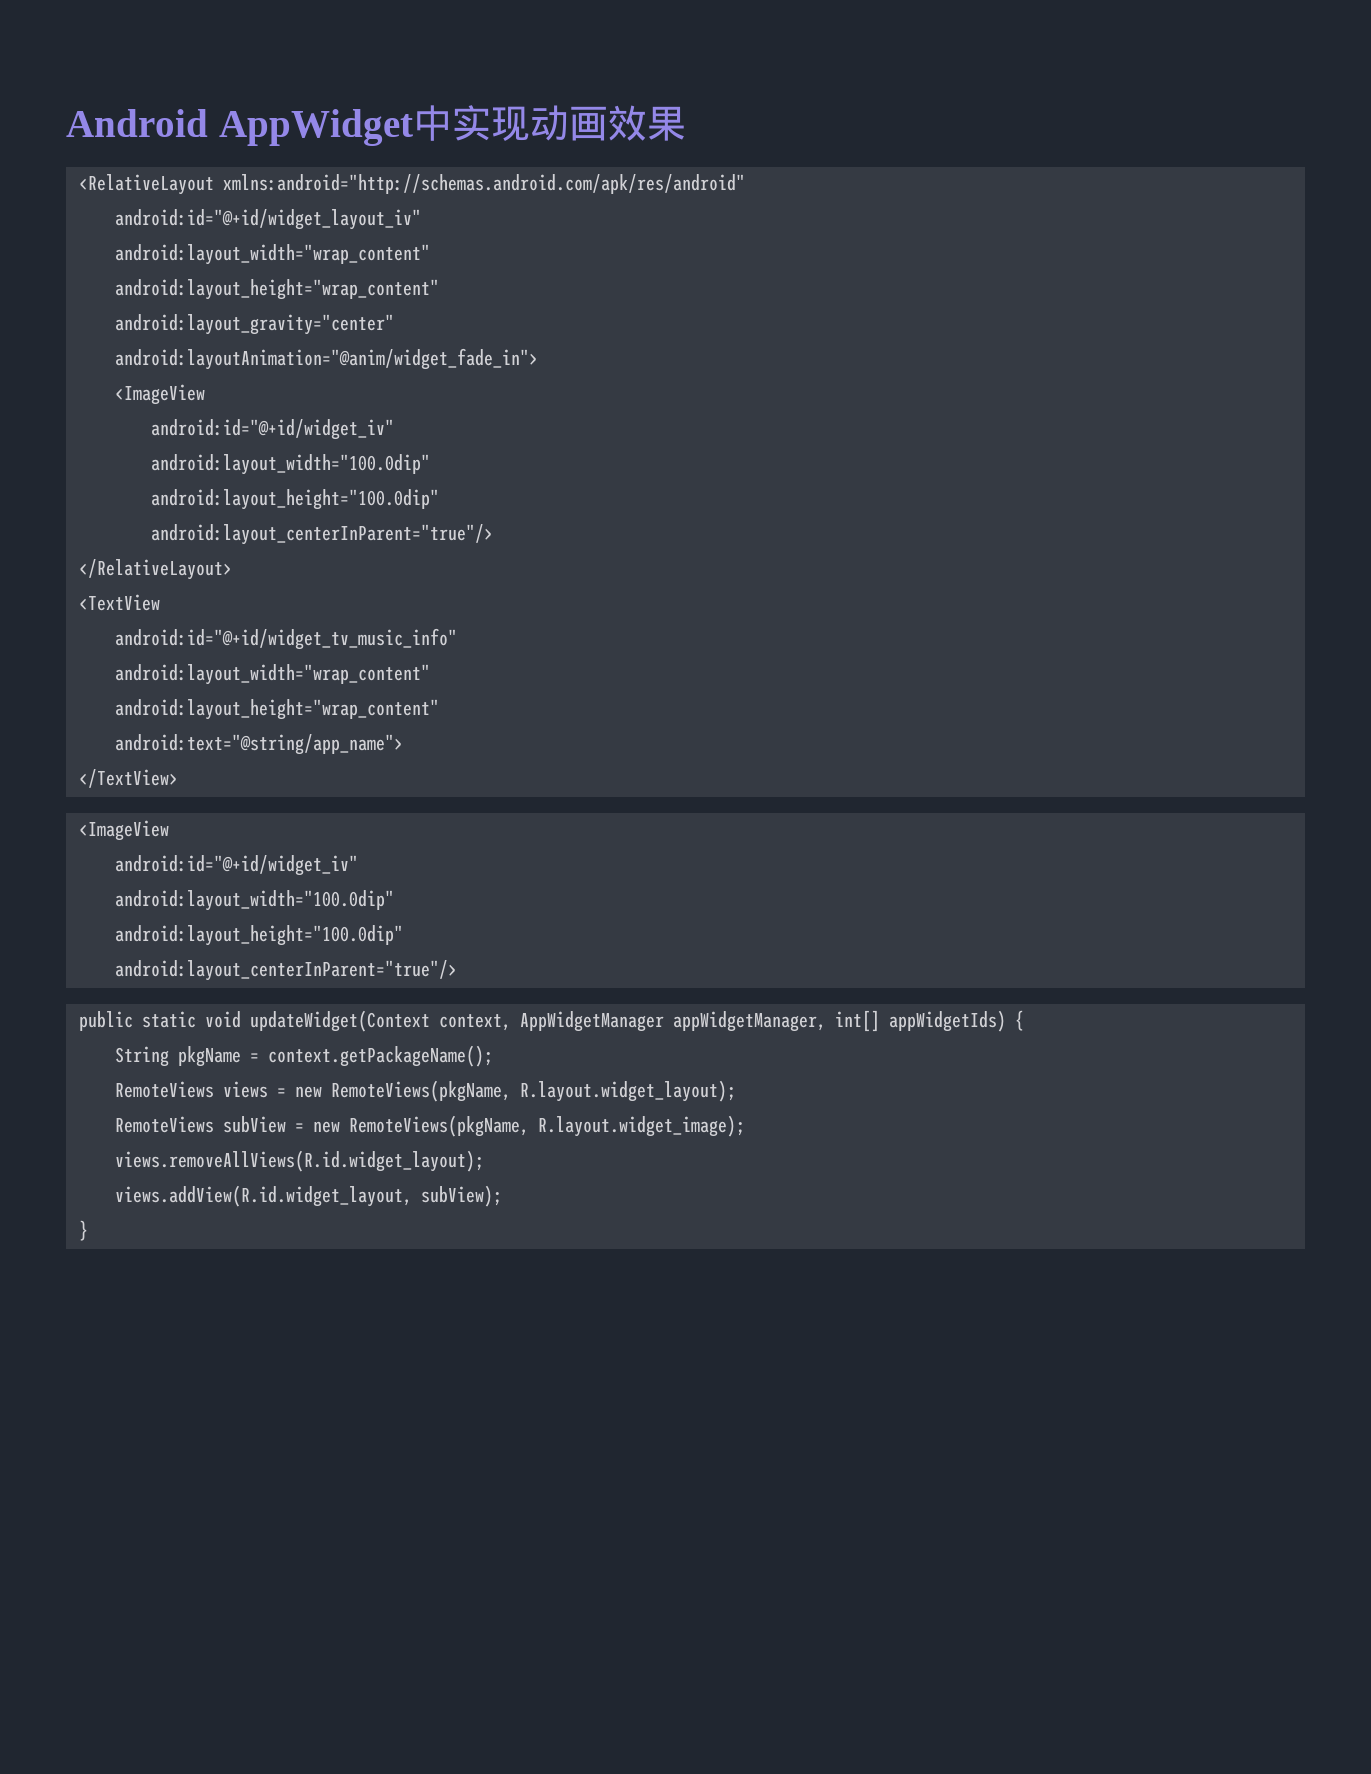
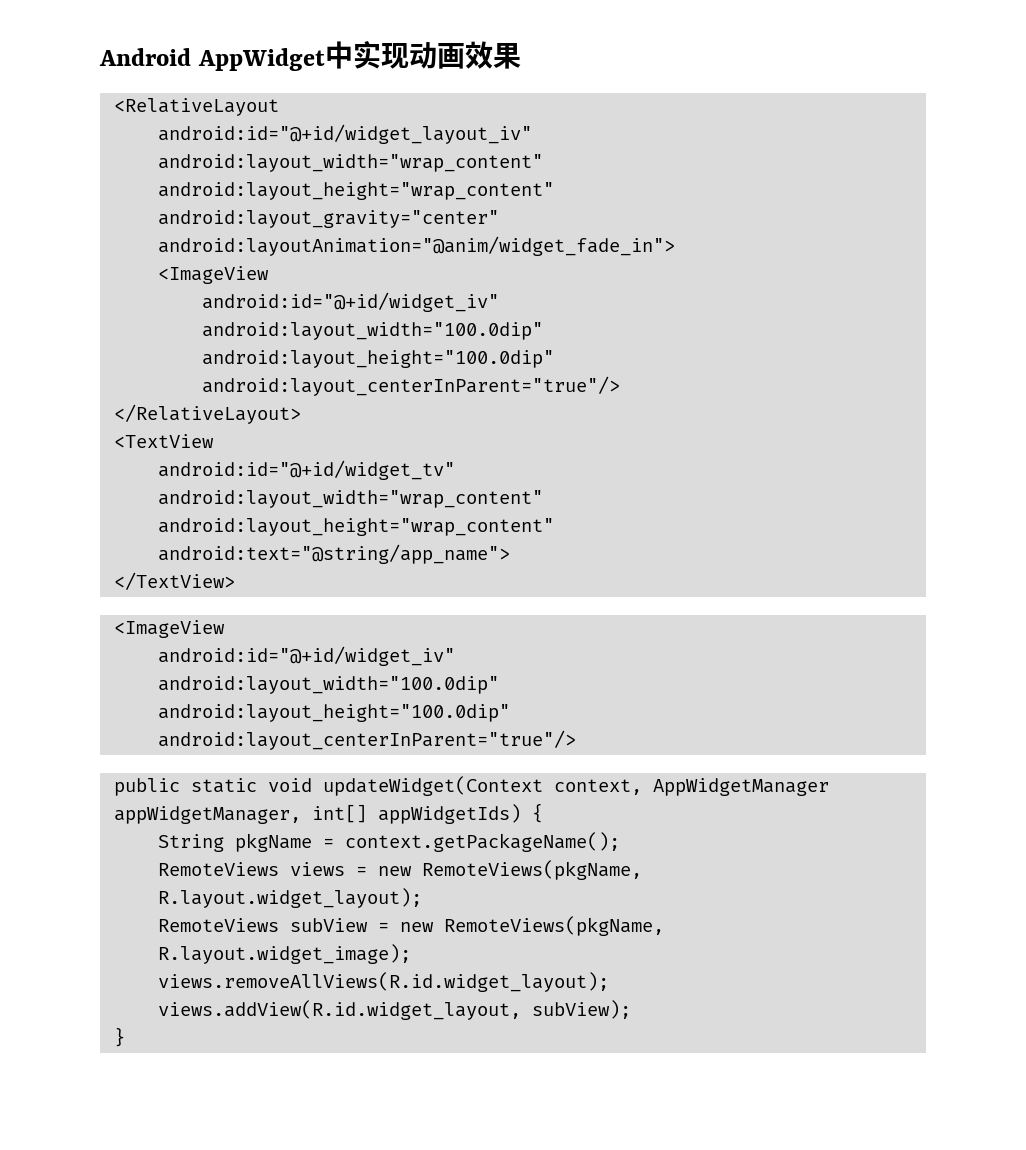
- <RelativeLayout xmlns:android="http://schemas.android.com/apk/res/android"
+ <RelativeLayout
- android:id="@+id/widget_tv_music_info"
+ android:id="@+id/widget_tv"

